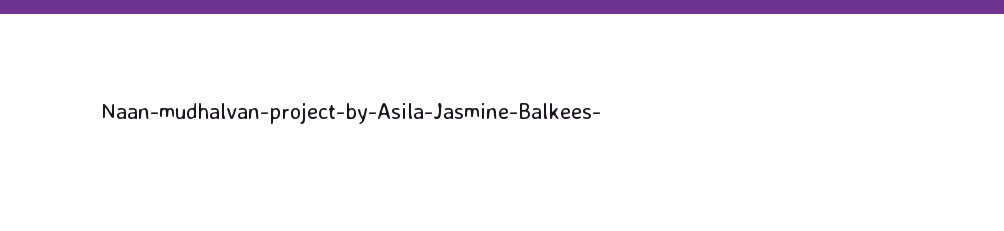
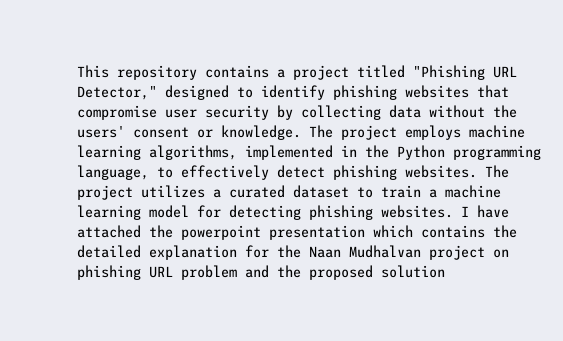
- Naan-mudhalvan-project-by-Asila-Jasmine-Balkees-
+ This repository contains a project titled "Phishing URL Detector," designed to identify phishing websites that compromise user security by collecting data without the users' consent or knowledge. The project employs machine learning algorithms, implemented in the Python programming language, to effectively detect phishing websites. The project utilizes a curated dataset to train a machine learning model for detecting phishing websites. I have attached the powerpoint presentation which contains the detailed explanation for the Naan Mudhalvan project on phishing URL problem and the proposed solution

